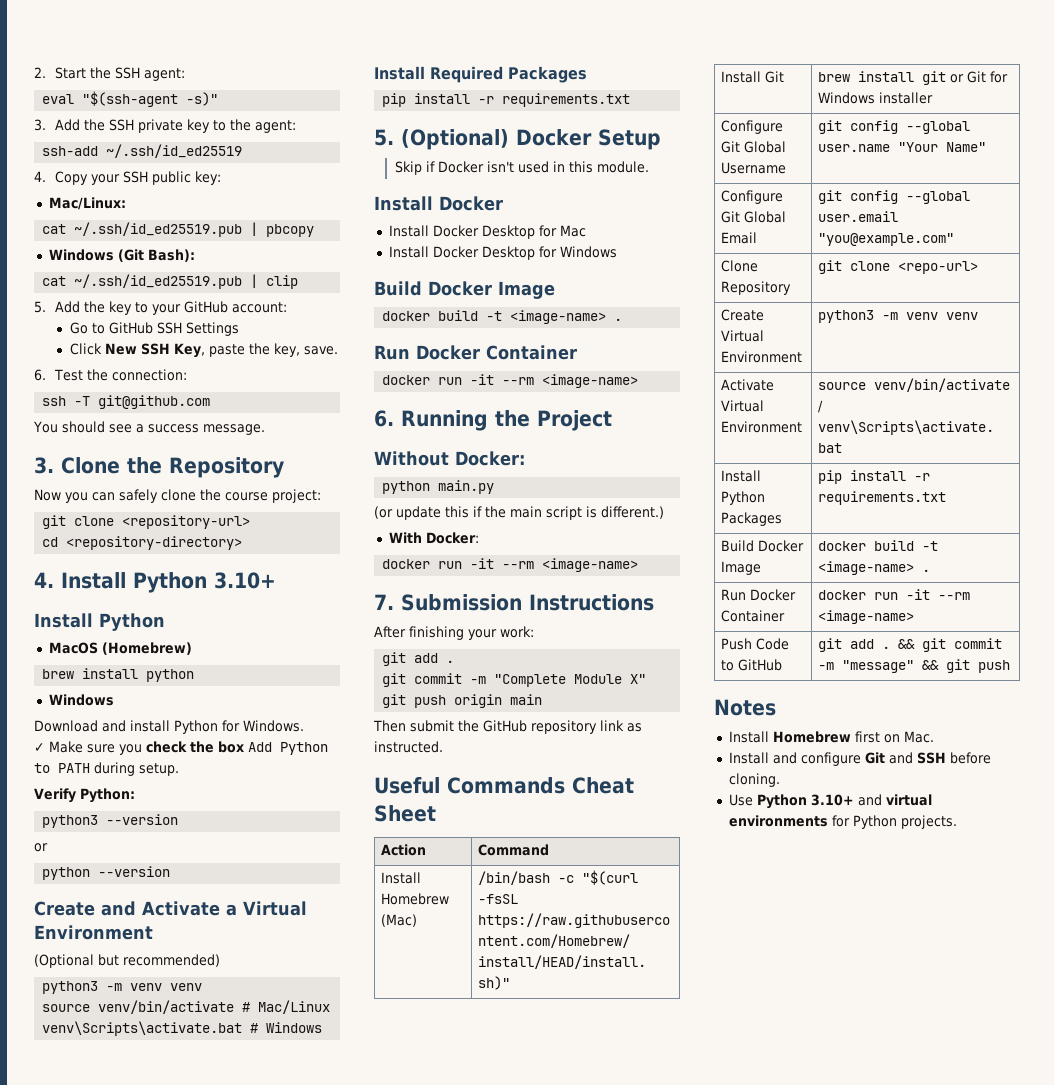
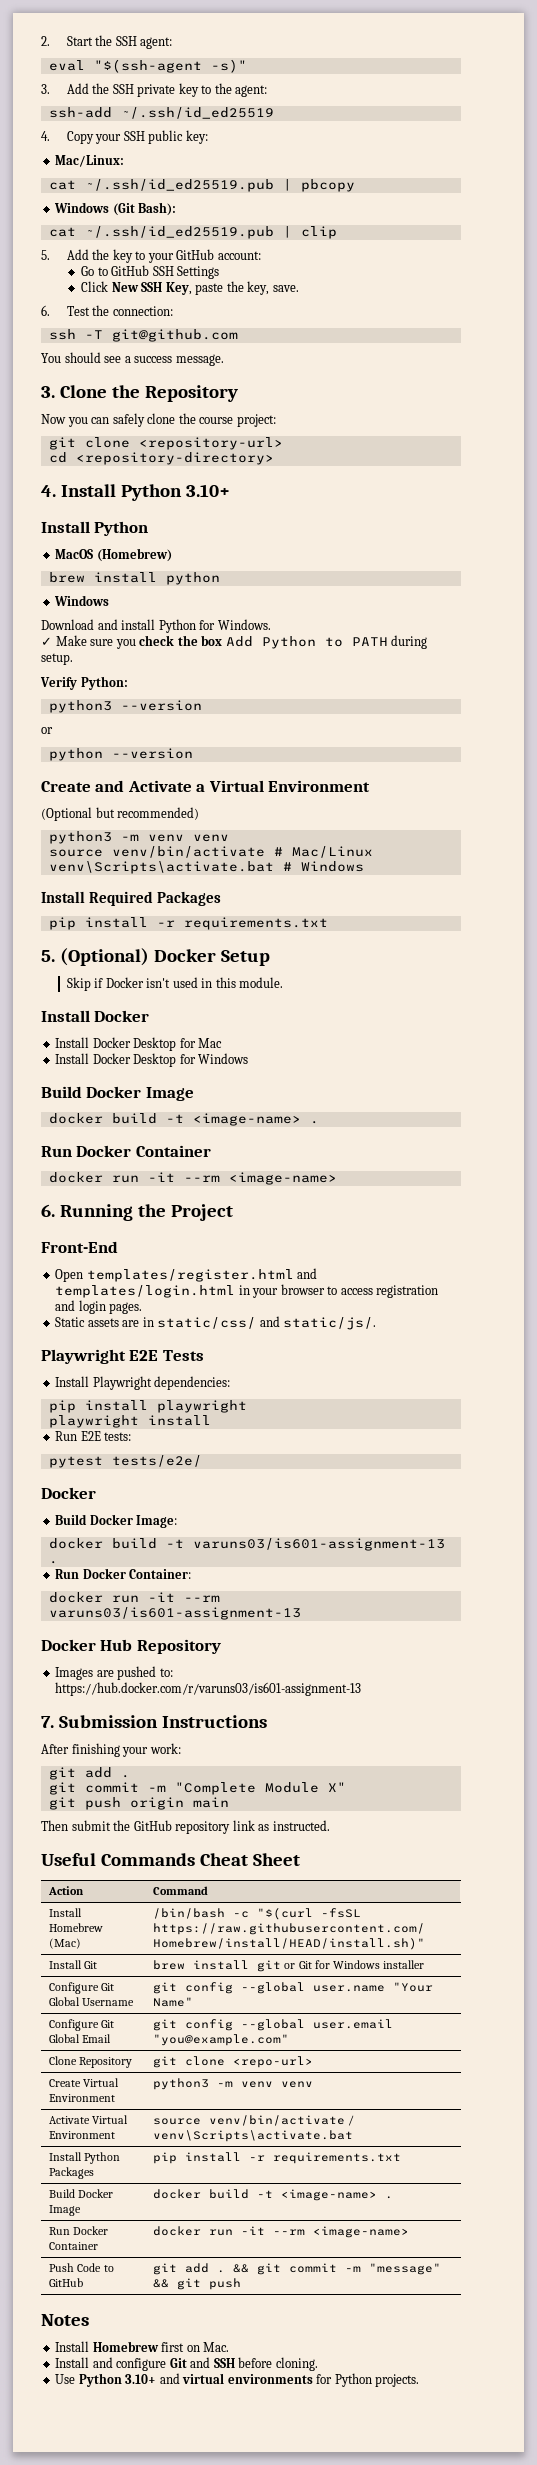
- Without Docker:
- python main.py
- (or update this if the main script is different.)
- With Docker:
- docker run -it --rm <image-name>
+ Front-End
+ Open templates/register.html and templates/login.html in your browser to access registration and login pages.
+ Static assets are in static/css/ and static/js/.
+ Playwright E2E Tests
+ Install Playwright dependencies:
+ pip install playwright
+ playwright install
+ Run E2E tests:
+ pytest tests/e2e/
+ Docker
+ Build Docker Image:
+ docker build -t varuns03/is601-assignment-13 .
+ Run Docker Container:
+ docker run -it --rm varuns03/is601-assignment-13
+ Docker Hub Repository
+ Images are pushed to: https://hub.docker.com/r/varuns03/is601-assignment-13

